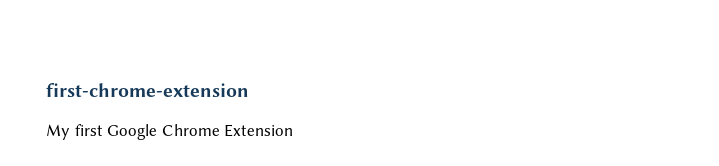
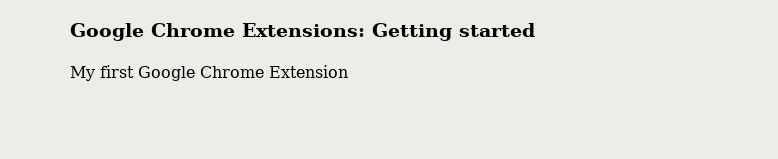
- first-chrome-extension
+ Google Chrome Extensions: Getting started

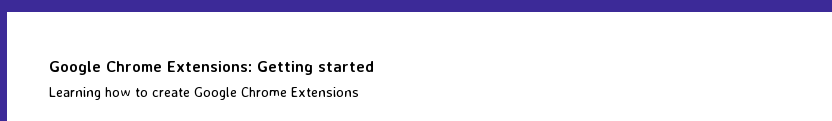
- My first Google Chrome Extension
+ Learning how to create Google Chrome Extensions

